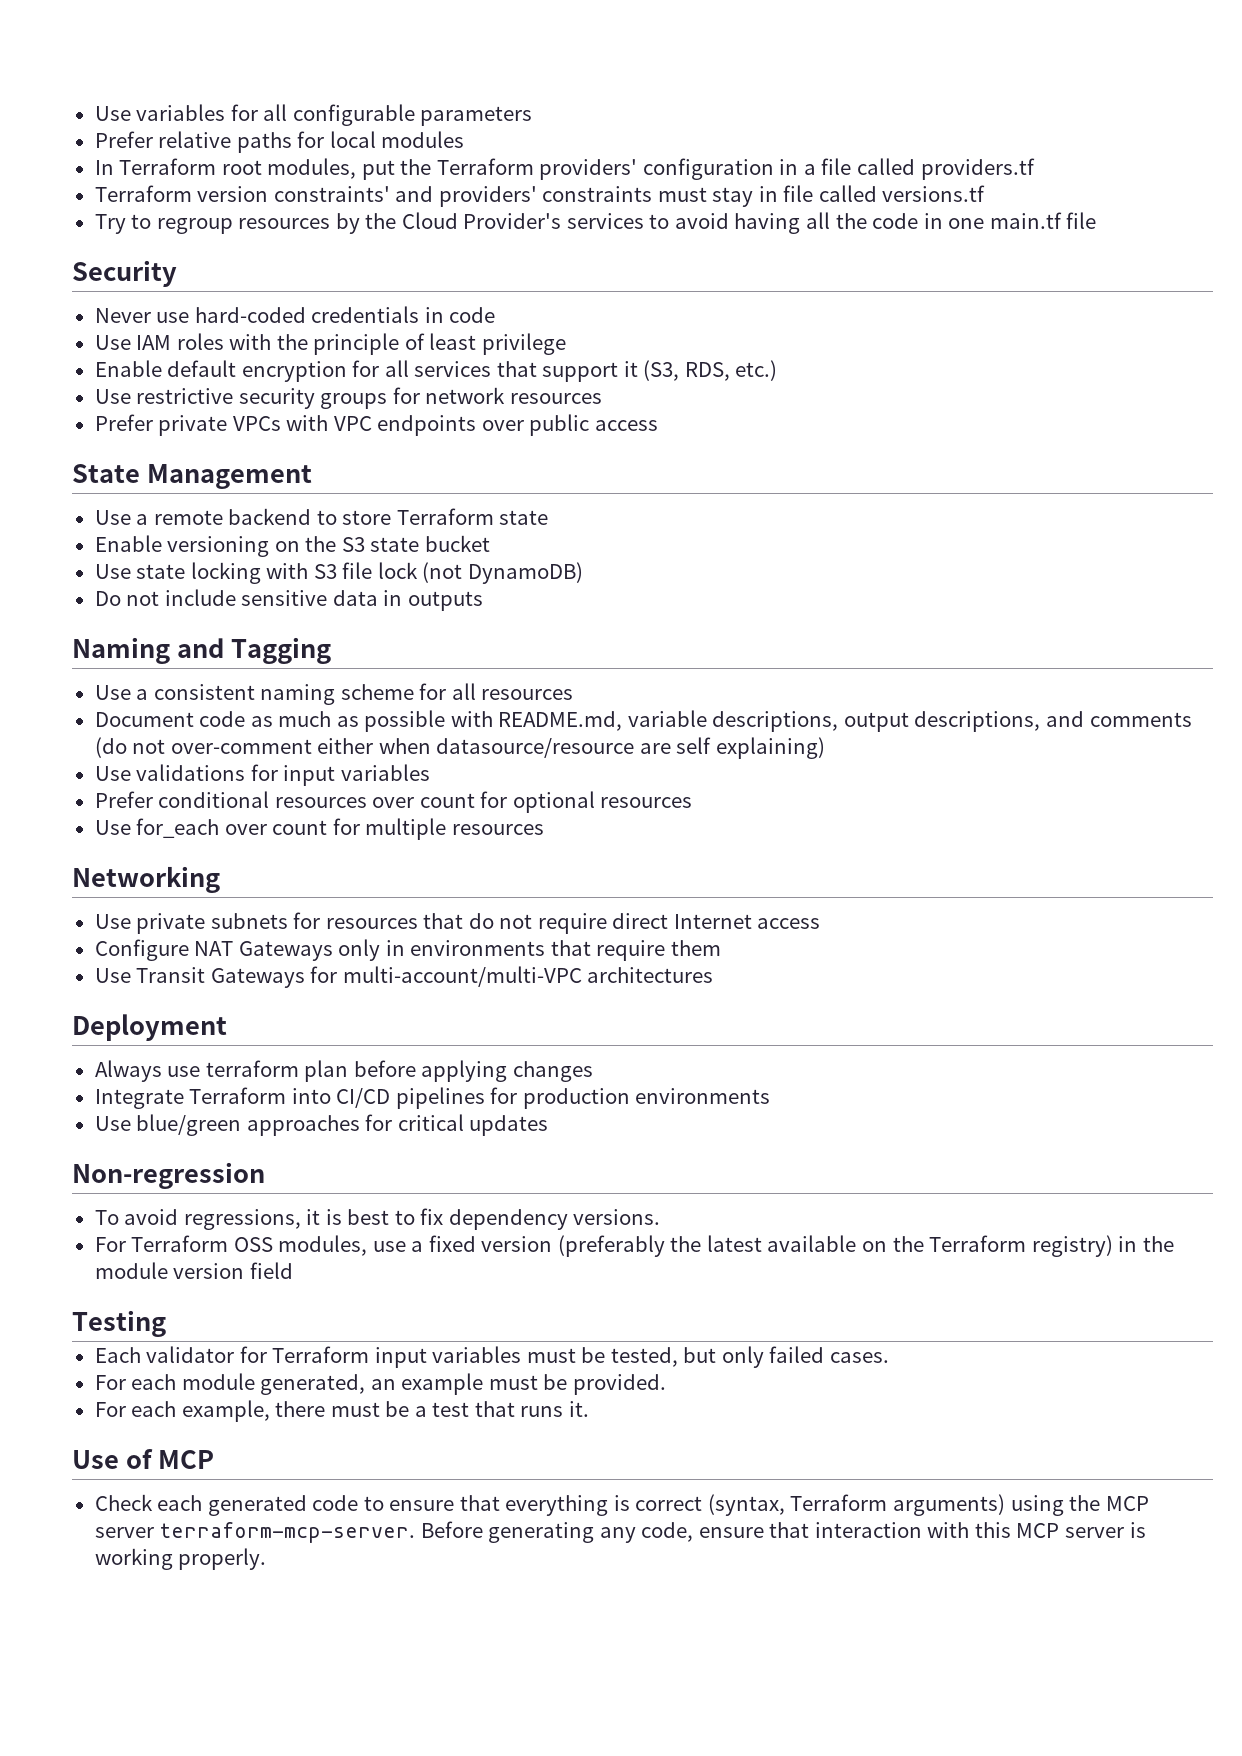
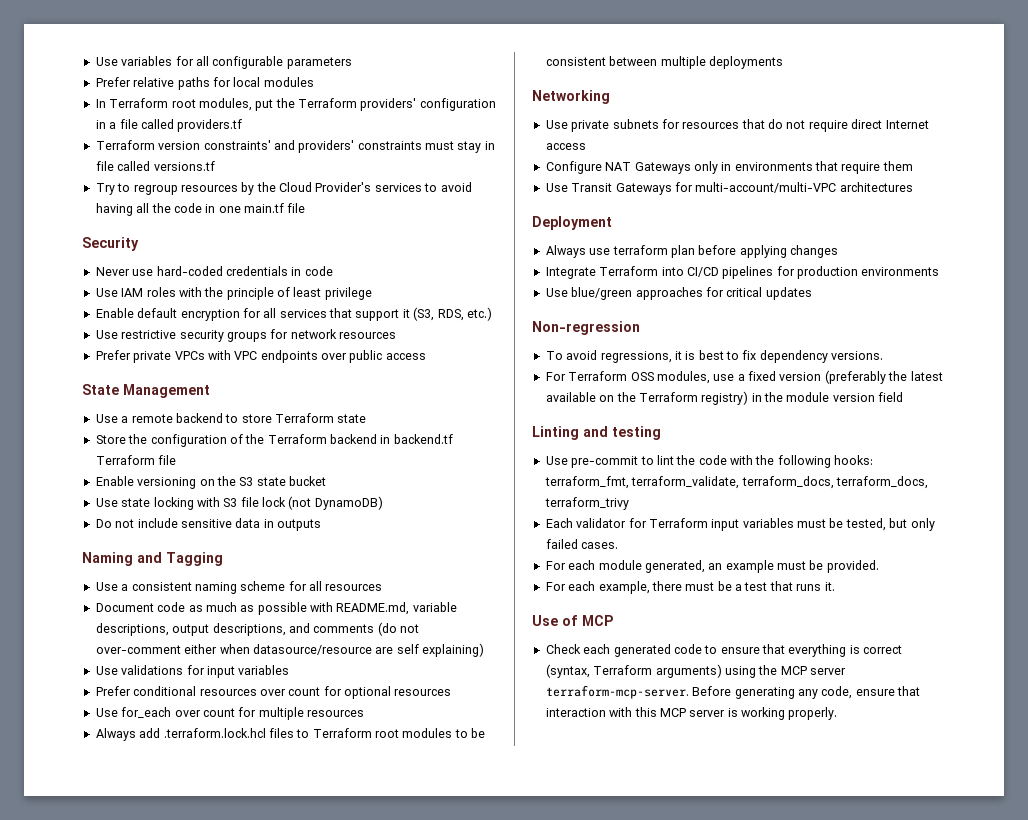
+ Store the configuration of the Terraform backend in backend.tf Terraform file
+ Always add .terraform.lock.hcl files to Terraform root modules to be consistent between multiple deployments
- Testing
+ Linting and testing
+ Use pre-commit to lint the code with the following hooks: terraform_fmt, terraform_validate, terraform_docs, terraform_docs, terraform_trivy

